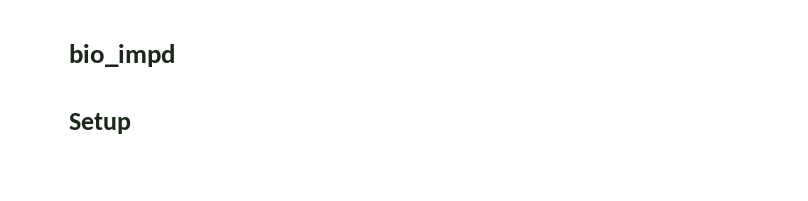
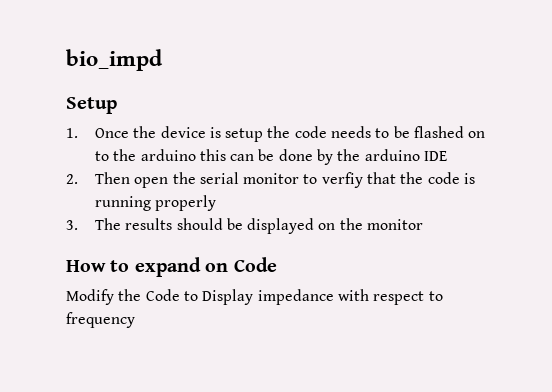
+ 1. Once the device is setup the code needs to be flashed on to the arduino this can be done by the arduino IDE
+ 2. Then open the serial monitor to verfiy that the code is running properly
+ 3. The results should be displayed on the monitor
+ How to expand on Code
+ Modify the Code to Display impedance with respect to frequency

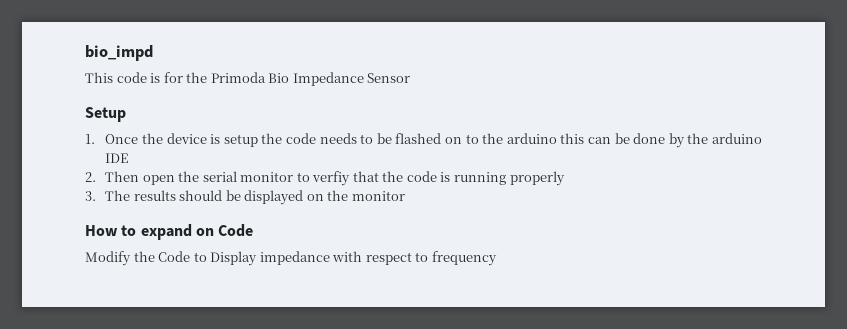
+ This code is for the Primoda Bio Impedance Sensor

